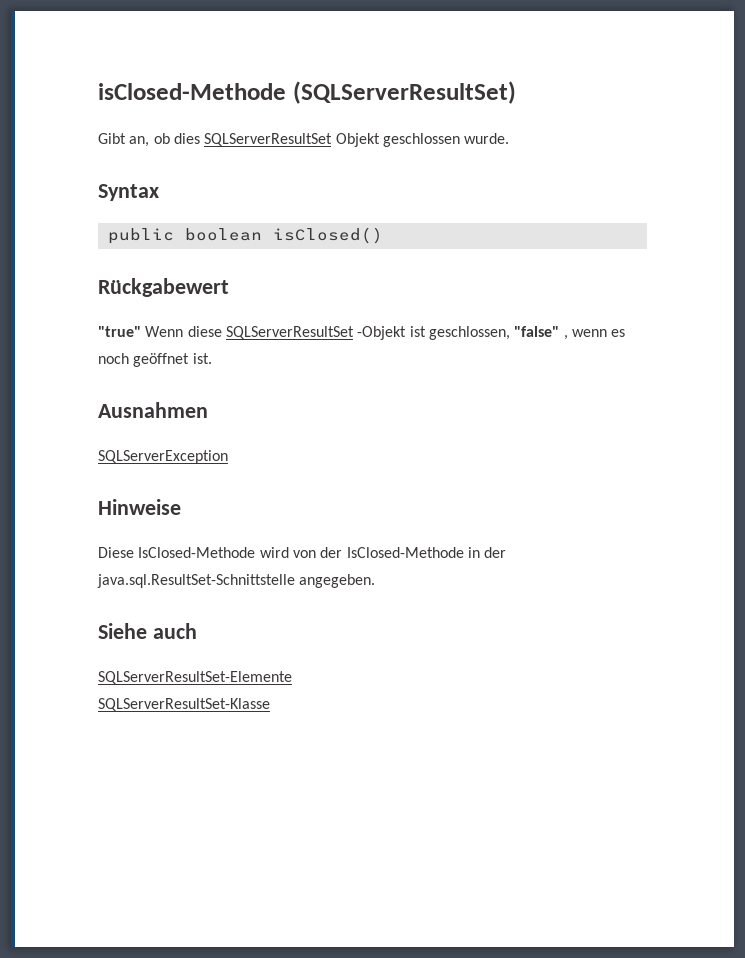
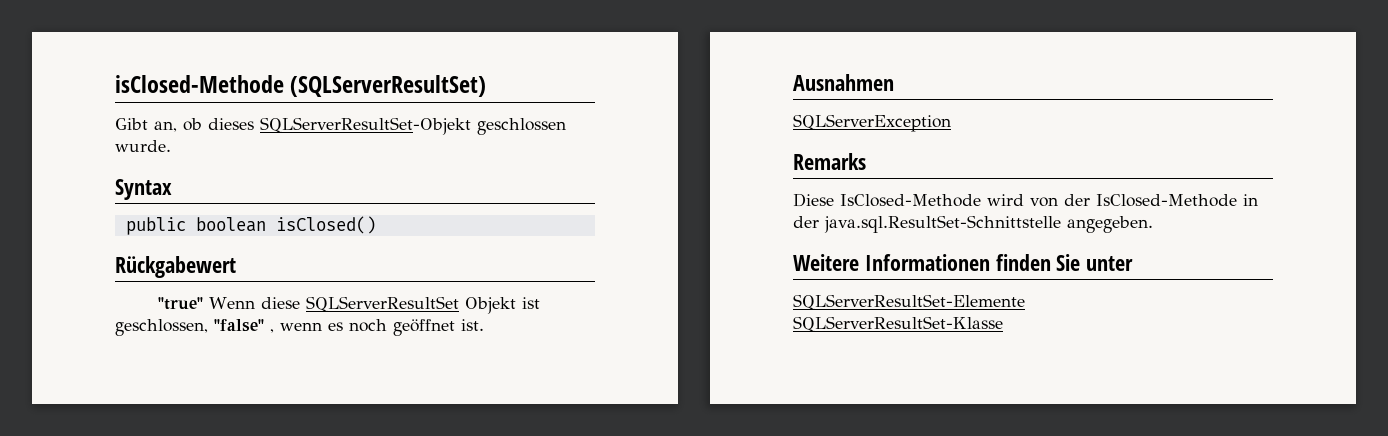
- Gibt an, ob dies SQLServerResultSet Objekt geschlossen wurde.
+ Gibt an, ob dieses SQLServerResultSet-Objekt geschlossen wurde.
- "true" Wenn diese SQLServerResultSet -Objekt ist geschlossen, "false" , wenn es noch geöffnet ist.
+ "true" Wenn diese SQLServerResultSet Objekt ist geschlossen, "false" , wenn es noch geöffnet ist.
- Hinweise
+ Remarks
- Siehe auch
+ Weitere Informationen finden Sie unter

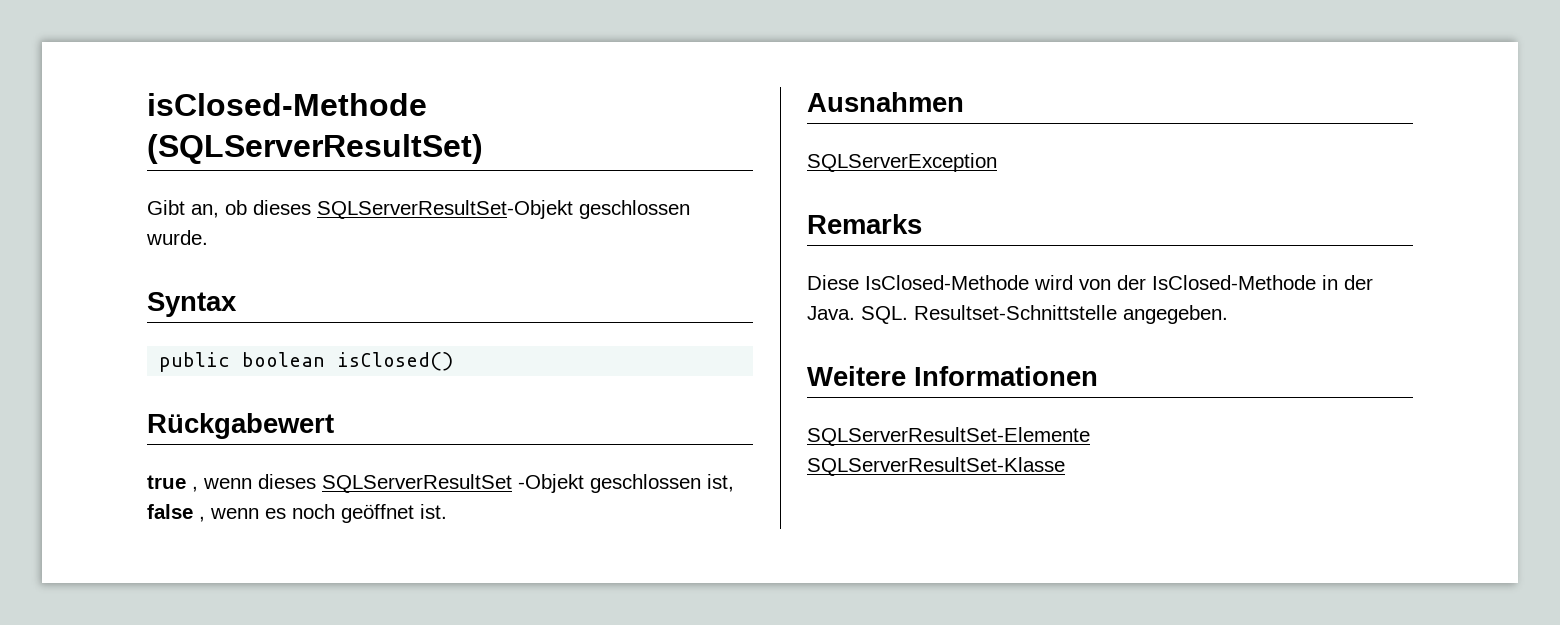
- "true" Wenn diese SQLServerResultSet Objekt ist geschlossen, "false" , wenn es noch geöffnet ist.
+ true , wenn dieses SQLServerResultSet -Objekt geschlossen ist, false , wenn es noch geöffnet ist.
- Diese IsClosed-Methode wird von der IsClosed-Methode in der java.sql.ResultSet-Schnittstelle angegeben.
+ Diese IsClosed-Methode wird von der IsClosed-Methode in der Java. SQL. Resultset-Schnittstelle angegeben.
- Weitere Informationen finden Sie unter
+ Weitere Informationen

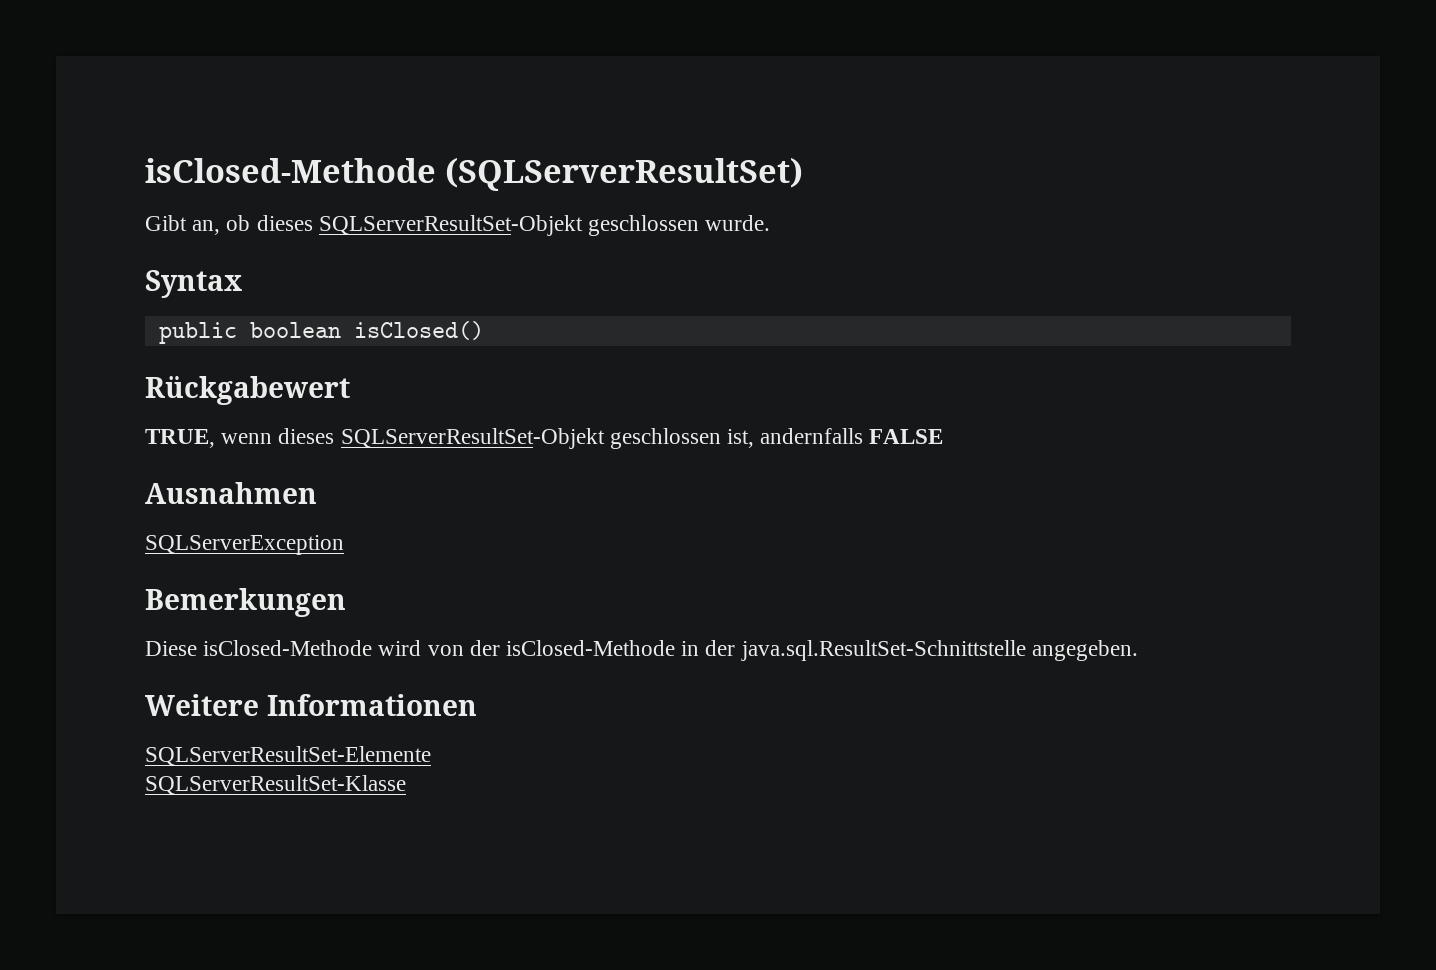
- true , wenn dieses SQLServerResultSet -Objekt geschlossen ist, false , wenn es noch geöffnet ist.
+ TRUE, wenn dieses SQLServerResultSet-Objekt geschlossen ist, andernfalls FALSE
- Remarks
+ Bemerkungen
- Diese IsClosed-Methode wird von der IsClosed-Methode in der Java. SQL. Resultset-Schnittstelle angegeben.
+ Diese isClosed-Methode wird von der isClosed-Methode in der java.sql.ResultSet-Schnittstelle angegeben.

